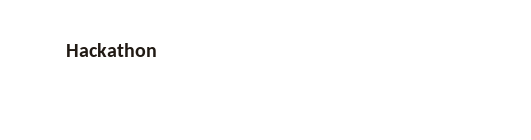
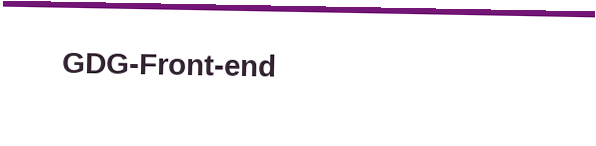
- Hackathon
+ GDG-Front-end

